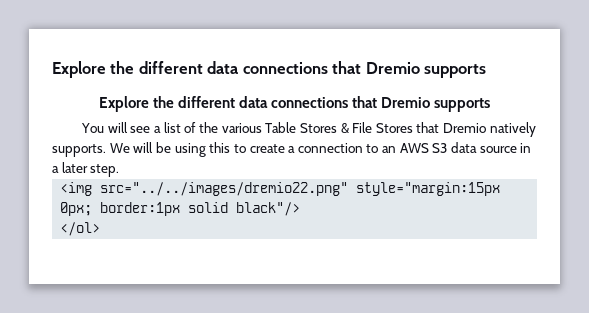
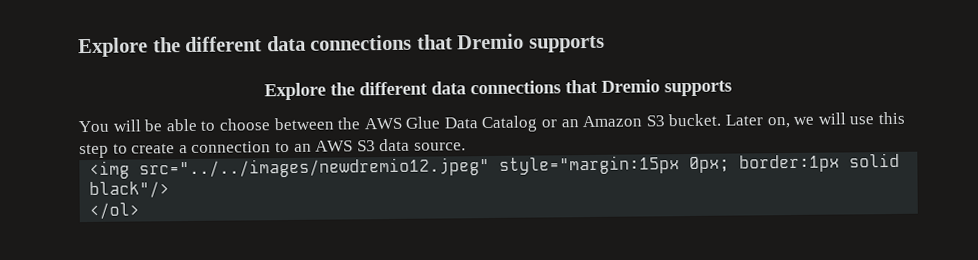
- You will see a list of the various Table Stores & File Stores that Dremio natively supports. We will be using this to create a connection to an AWS S3 data source in a later step.
+ You will be able to choose between the AWS Glue Data Catalog or an Amazon S3 bucket. Later on, we will use this step to create a connection to an AWS S3 data source.
- <img src="../../images/dremio22.png" style="margin:15px 0px; border:1px solid black"/>
+ <img src="../../images/newdremio12.jpeg" style="margin:15px 0px; border:1px solid black"/>

